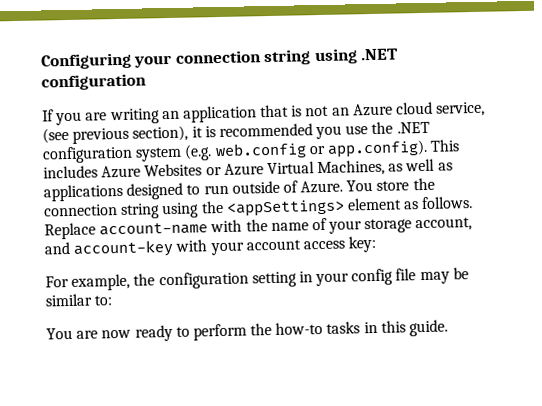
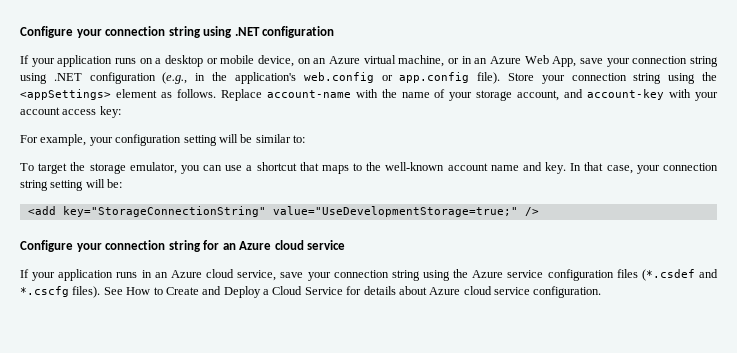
- Configuring your connection string using .NET configuration
+ Configure your connection string using .NET configuration
- If you are writing an application that is not an Azure cloud service, (see previous section), it is recommended you use the .NET configuration system (e.g. web.config or app.config). This includes Azure Websites or Azure Virtual Machines, as well as applications designed to run outside of Azure. You store the connection string using the <appSettings> element as follows.
+ If your application runs on a desktop or mobile device, on an Azure virtual machine, or in an Azure Web App, save your connection string using .NET configuration (e.g., in the application's web.config or app.config file). Store your connection string using the <appSettings> element as follows.
- For example, the configuration setting in your config file may be similar to:
- You are now ready to perform the how-to tasks in this guide.
+ For example, your configuration setting will be similar to:
+ To target the storage emulator, you can use a shortcut that maps to the well-known account name and key. In that case, your connection string setting will be:
+ <add key="StorageConnectionString" value="UseDevelopmentStorage=true;" />
+ Configure your connection string for an Azure cloud service
+ If your application runs in an Azure cloud service, save your connection string using the Azure service configuration files (*.csdef and *.cscfg files). See How to Create and Deploy a Cloud Service for details about Azure cloud service configuration.

